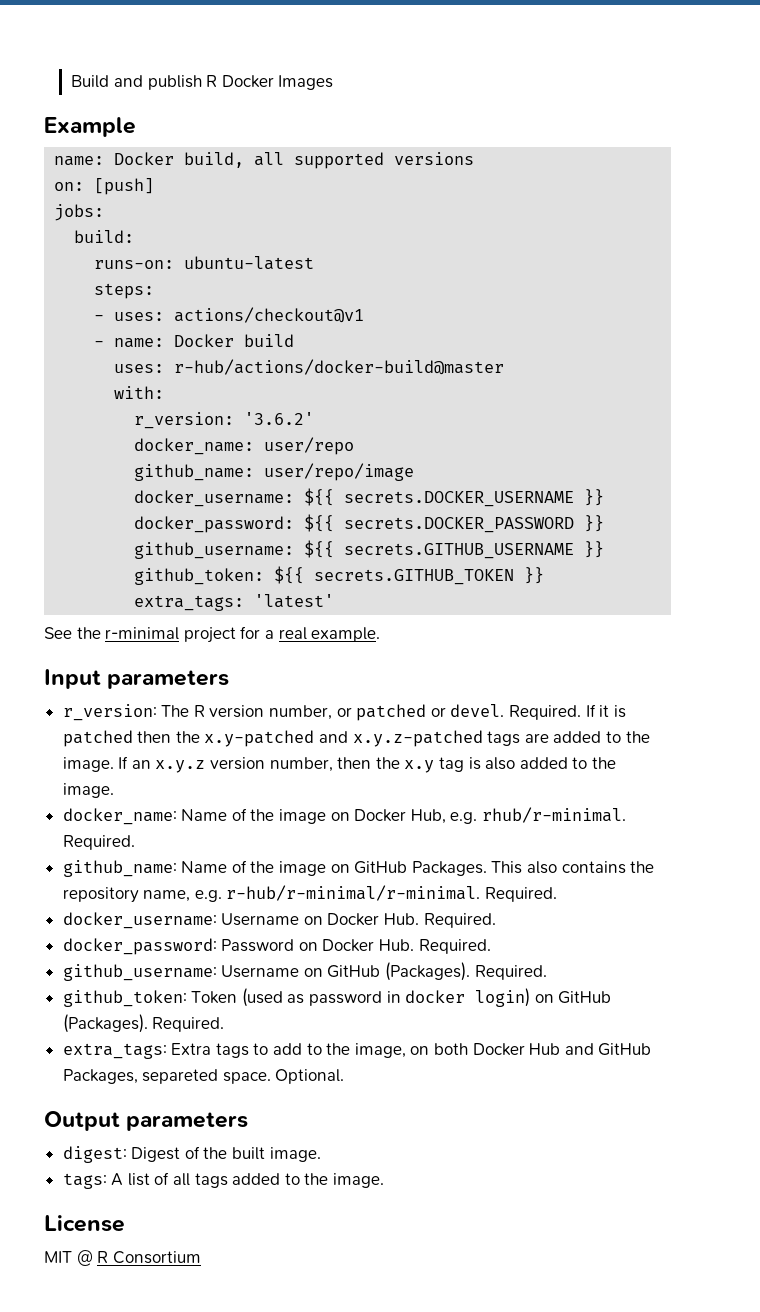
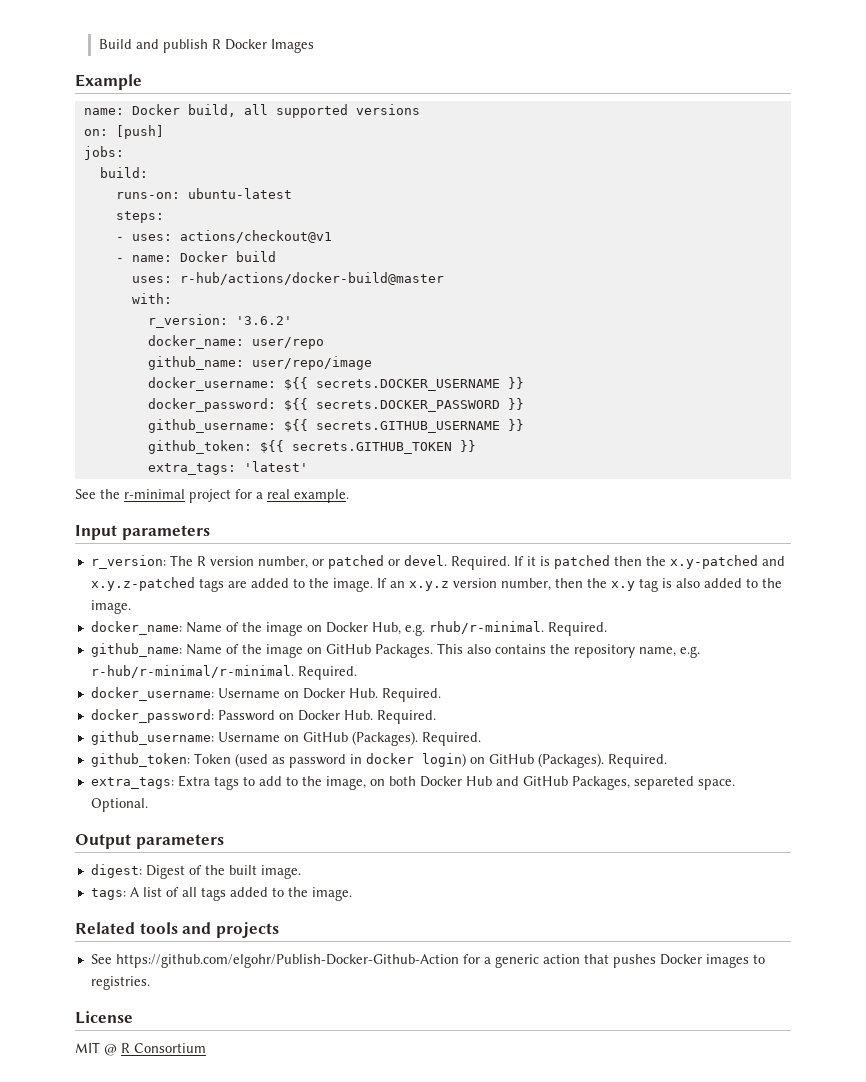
+ Related tools and projects
+ See https://github.com/elgohr/Publish-Docker-Github-Action for a generic action that pushes Docker images to registries.

